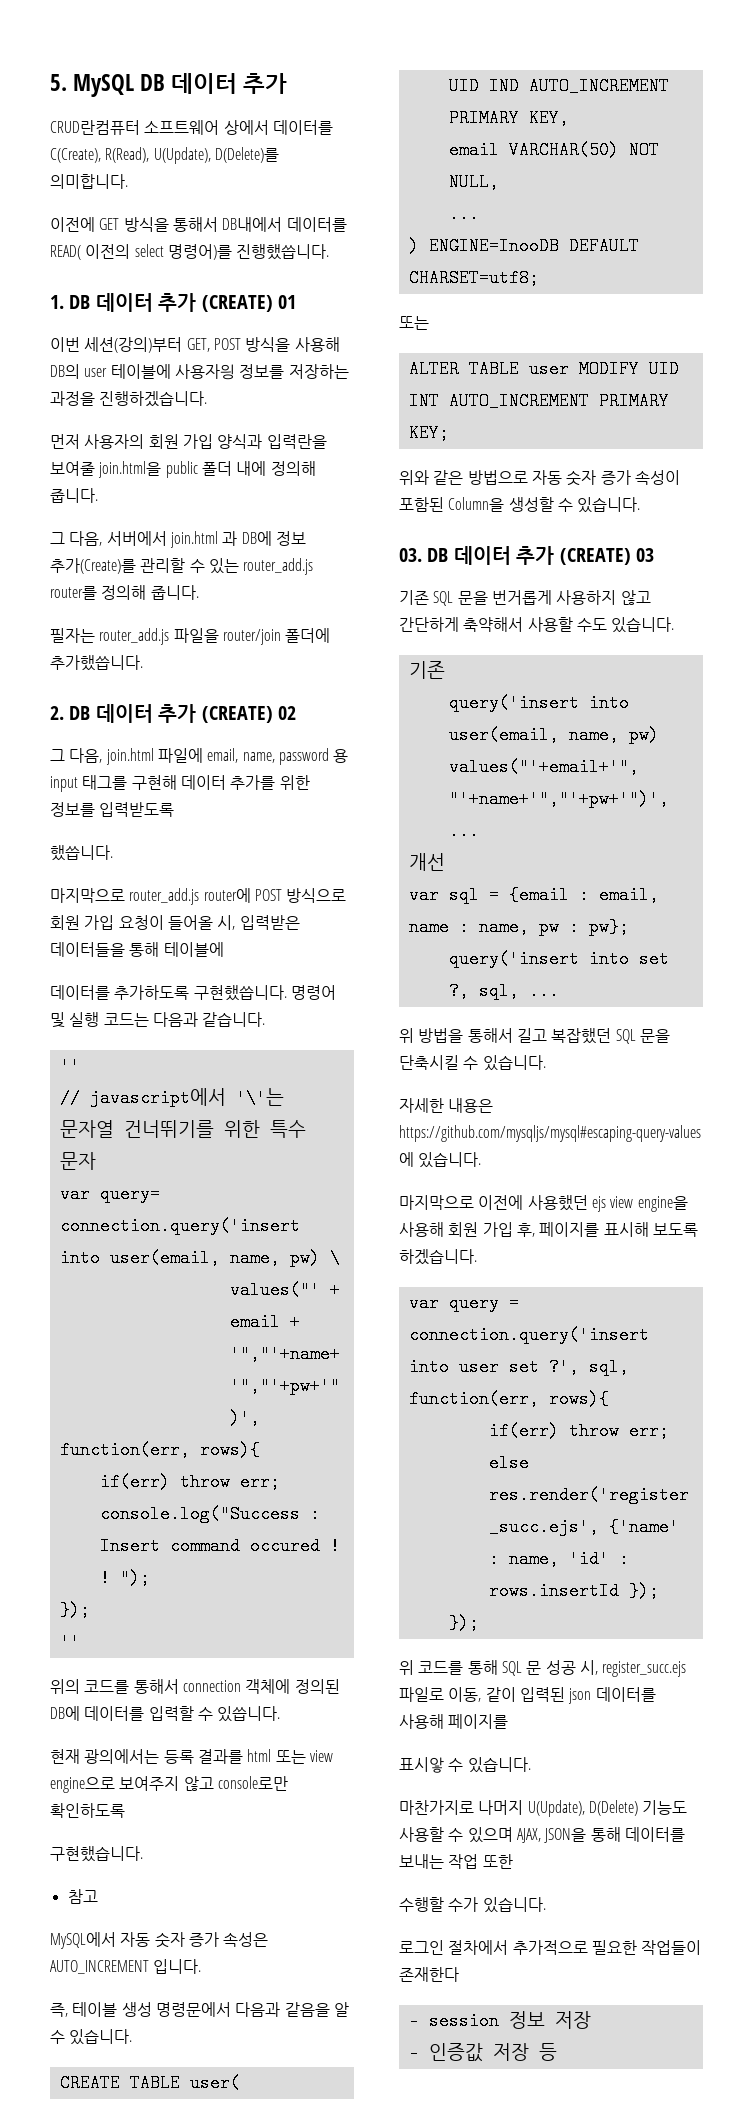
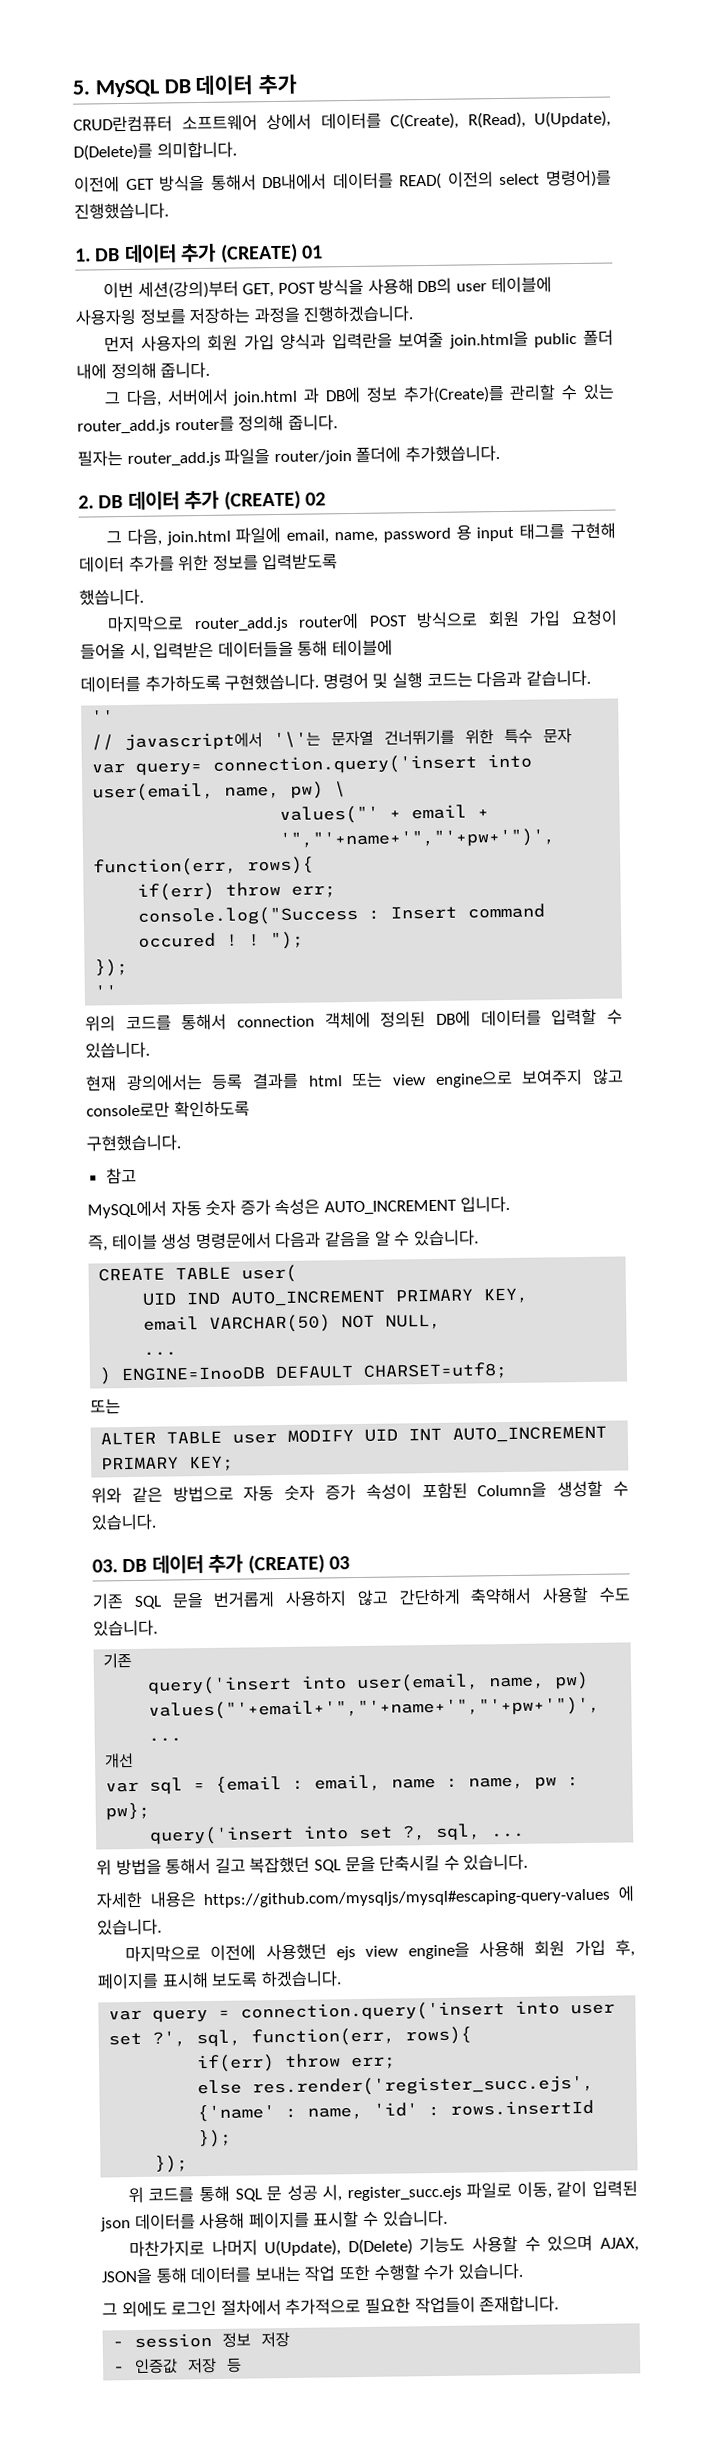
- 위 코드를 통해 SQL 문 성공 시, register_succ.ejs 파일로 이동, 같이 입력된 json 데이터를 사용해 페이지를
- 표시앟 수 있습니다.
+ 위 코드를 통해 SQL 문 성공 시, register_succ.ejs 파일로 이동, 같이 입력된 json 데이터를 사용해 페이지를 표시할 수 있습니다.
- 마찬가지로 나머지 U(Update), D(Delete) 기능도 사용할 수 있으며 AJAX, JSON을 통해 데이터를 보내는 작업 또한
- 수행할 수가 있습니다.
+ 마찬가지로 나머지 U(Update), D(Delete) 기능도 사용할 수 있으며 AJAX, JSON을 통해 데이터를 보내는 작업 또한 수행할 수가 있습니다.
- 로그인 절차에서 추가적으로 필요한 작업들이 존재한다
+ 그 외에도 로그인 절차에서 추가적으로 필요한 작업들이 존재합니다.

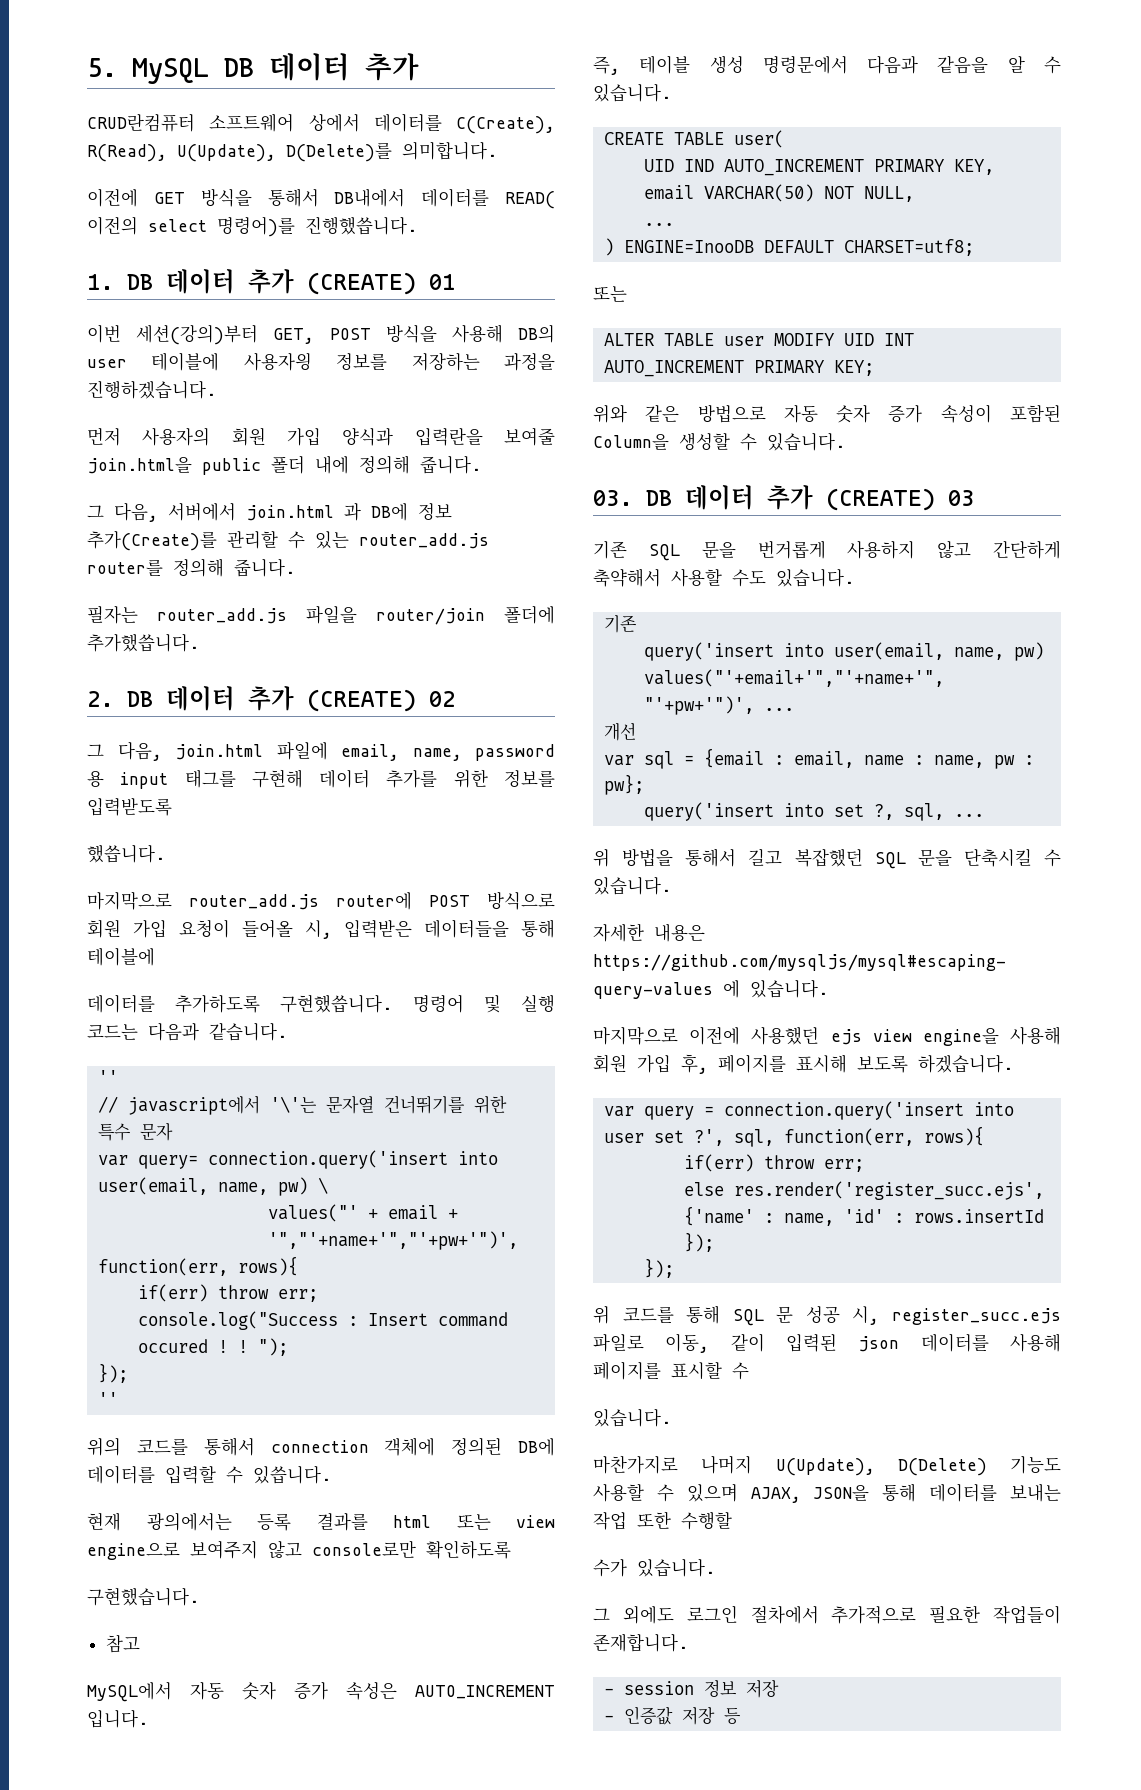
- 위 코드를 통해 SQL 문 성공 시, register_succ.ejs 파일로 이동, 같이 입력된 json 데이터를 사용해 페이지를 표시할 수 있습니다.
+ 위 코드를 통해 SQL 문 성공 시, register_succ.ejs 파일로 이동, 같이 입력된 json 데이터를 사용해 페이지를 표시할 수
+ 있습니다.
- 마찬가지로 나머지 U(Update), D(Delete) 기능도 사용할 수 있으며 AJAX, JSON을 통해 데이터를 보내는 작업 또한 수행할 수가 있습니다.
+ 마찬가지로 나머지 U(Update), D(Delete) 기능도 사용할 수 있으며 AJAX, JSON을 통해 데이터를 보내는 작업 또한 수행할
+ 수가 있습니다.

